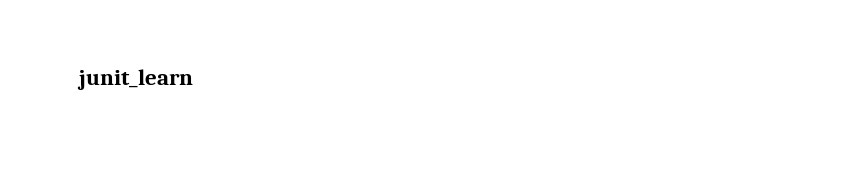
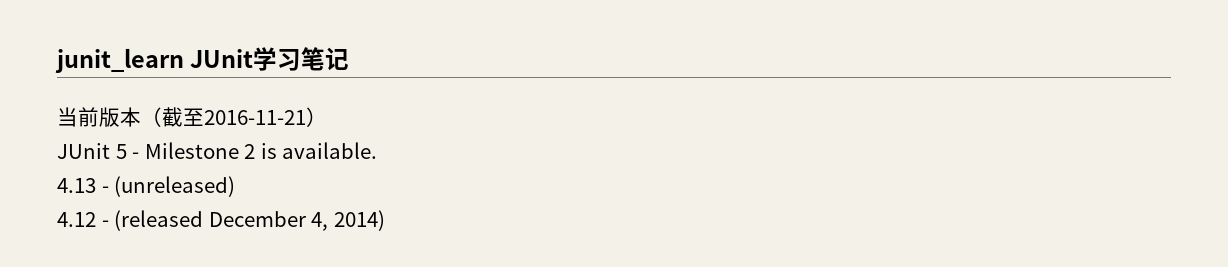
- junit_learn
+ junit_learn JUnit学习笔记
+ 当前版本（截至2016-11-21）
+ JUnit 5 - Milestone 2 is available.
+ 4.13 - (unreleased)
+ 4.12 - (released December 4, 2014)

